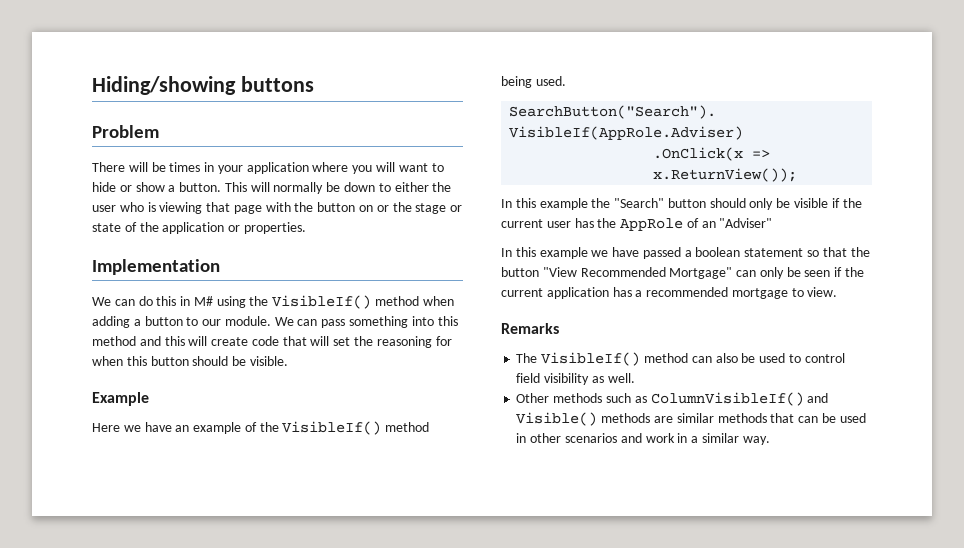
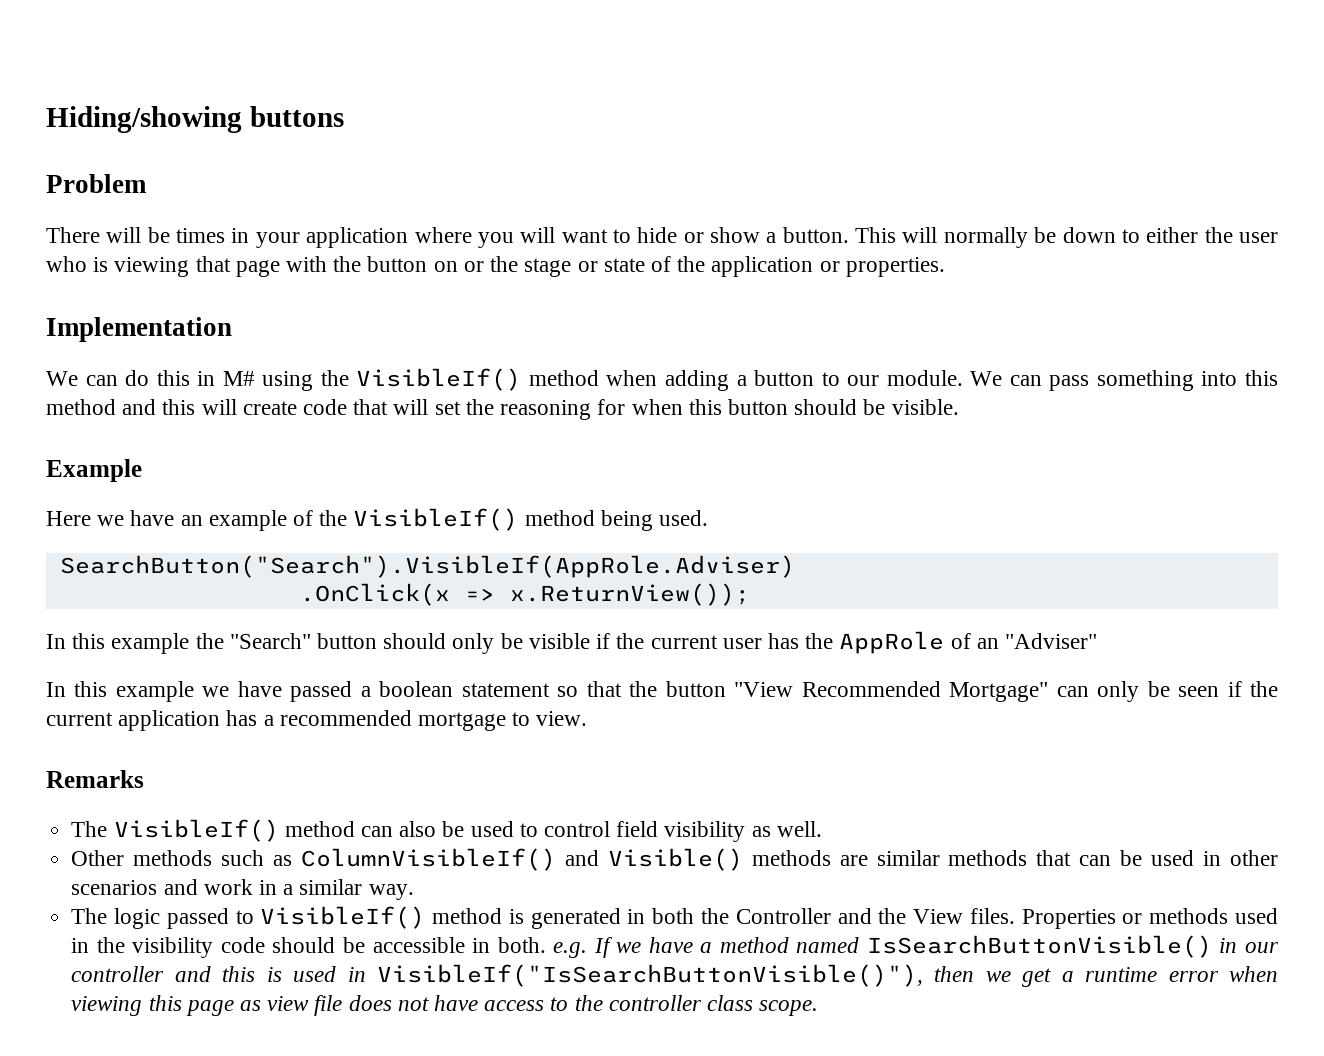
+ The logic passed to VisibleIf() method is generated in both the Controller and the View files. Properties or methods used in the visibility code should be accessible in both. e.g. If we have a method named IsSearchButtonVisible() in our controller and this is used in VisibleIf("IsSearchButtonVisible()"), then we get a runtime error when viewing this page as view file does not have access to the controller class scope.

